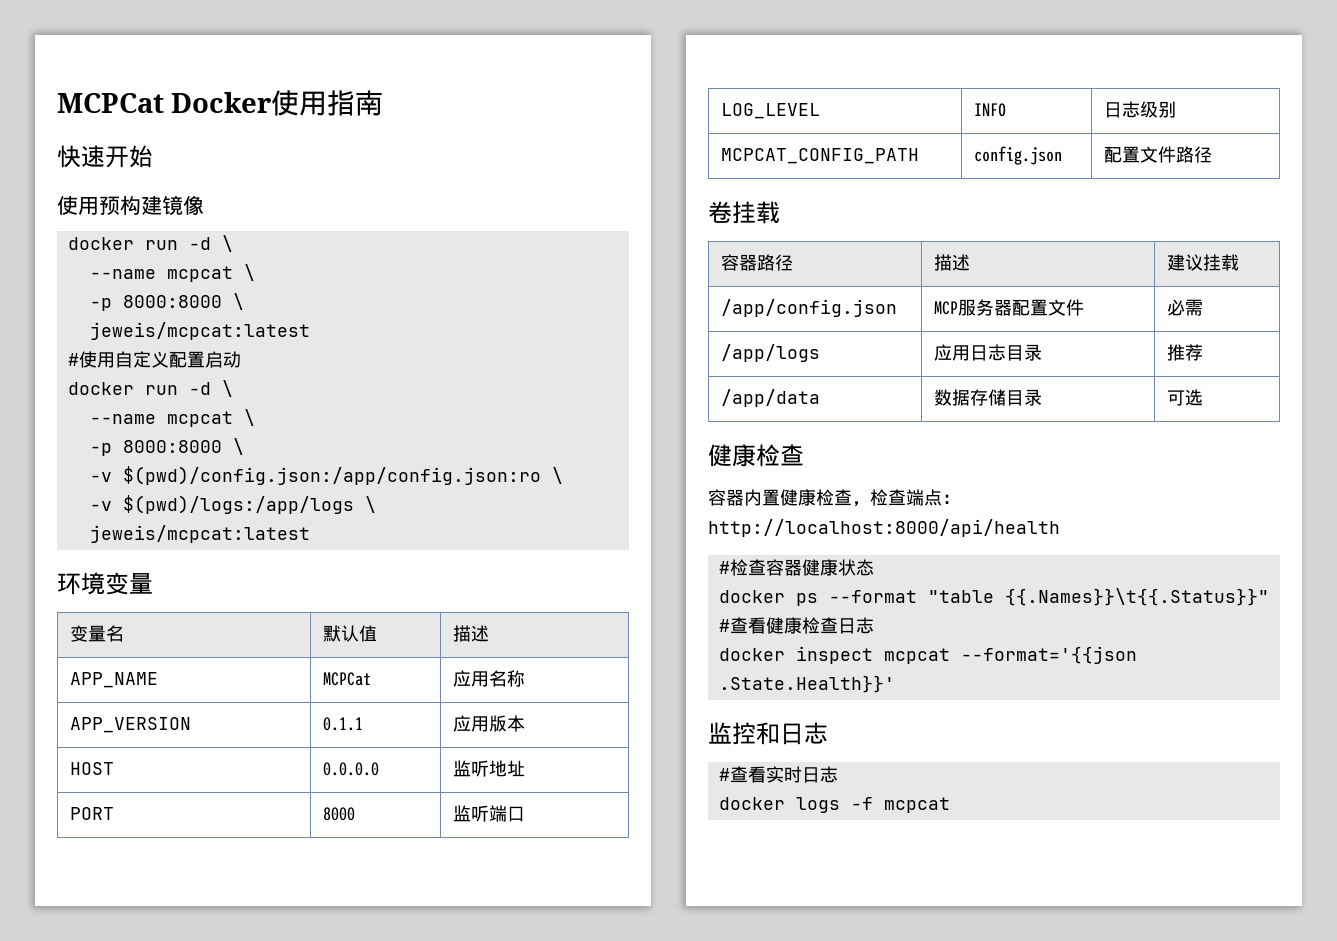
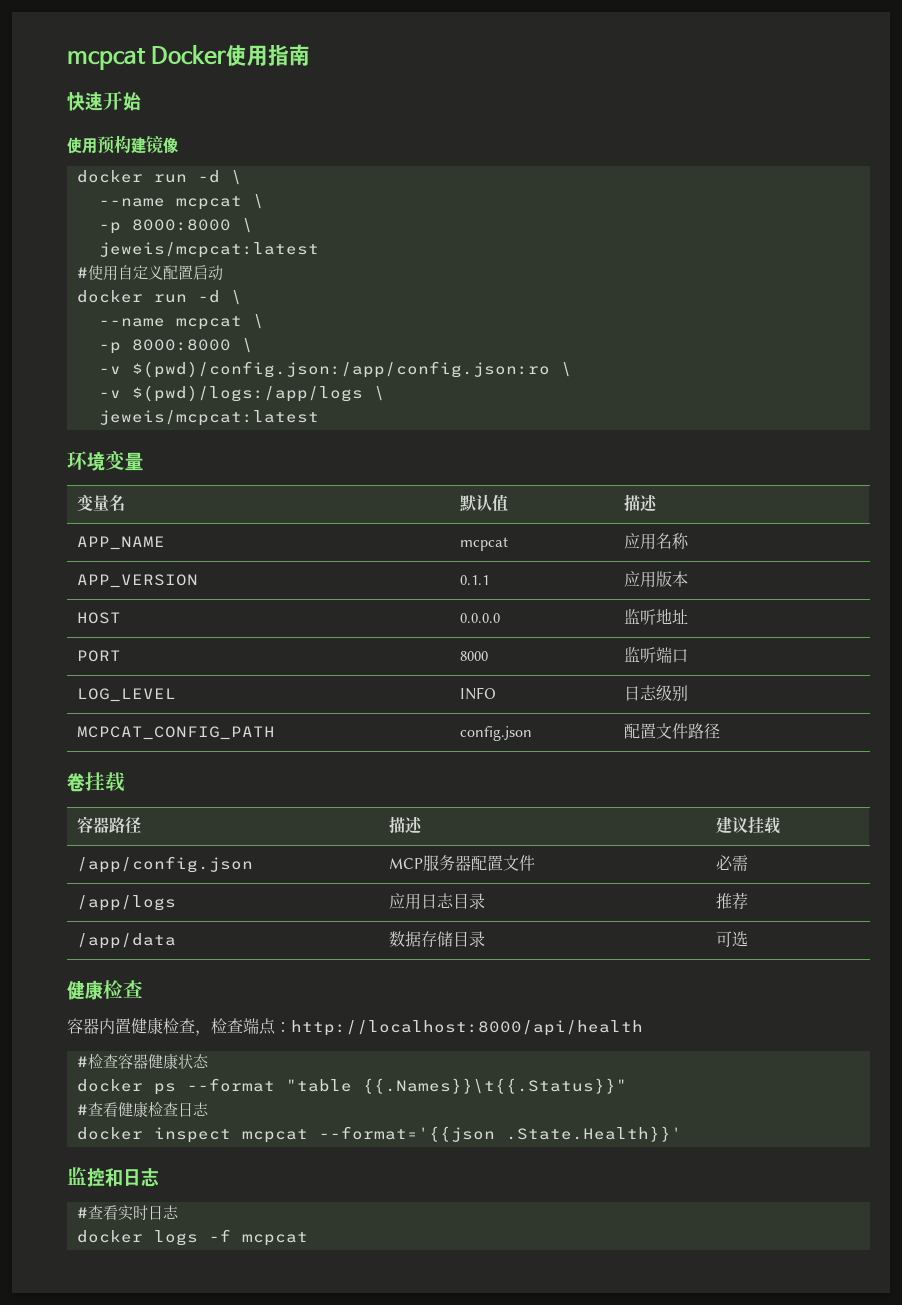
- MCPCat Docker使用指南
+ mcpcat Docker使用指南
- APP_NAME | MCPCat | 应用名称
+ APP_NAME | mcpcat | 应用名称

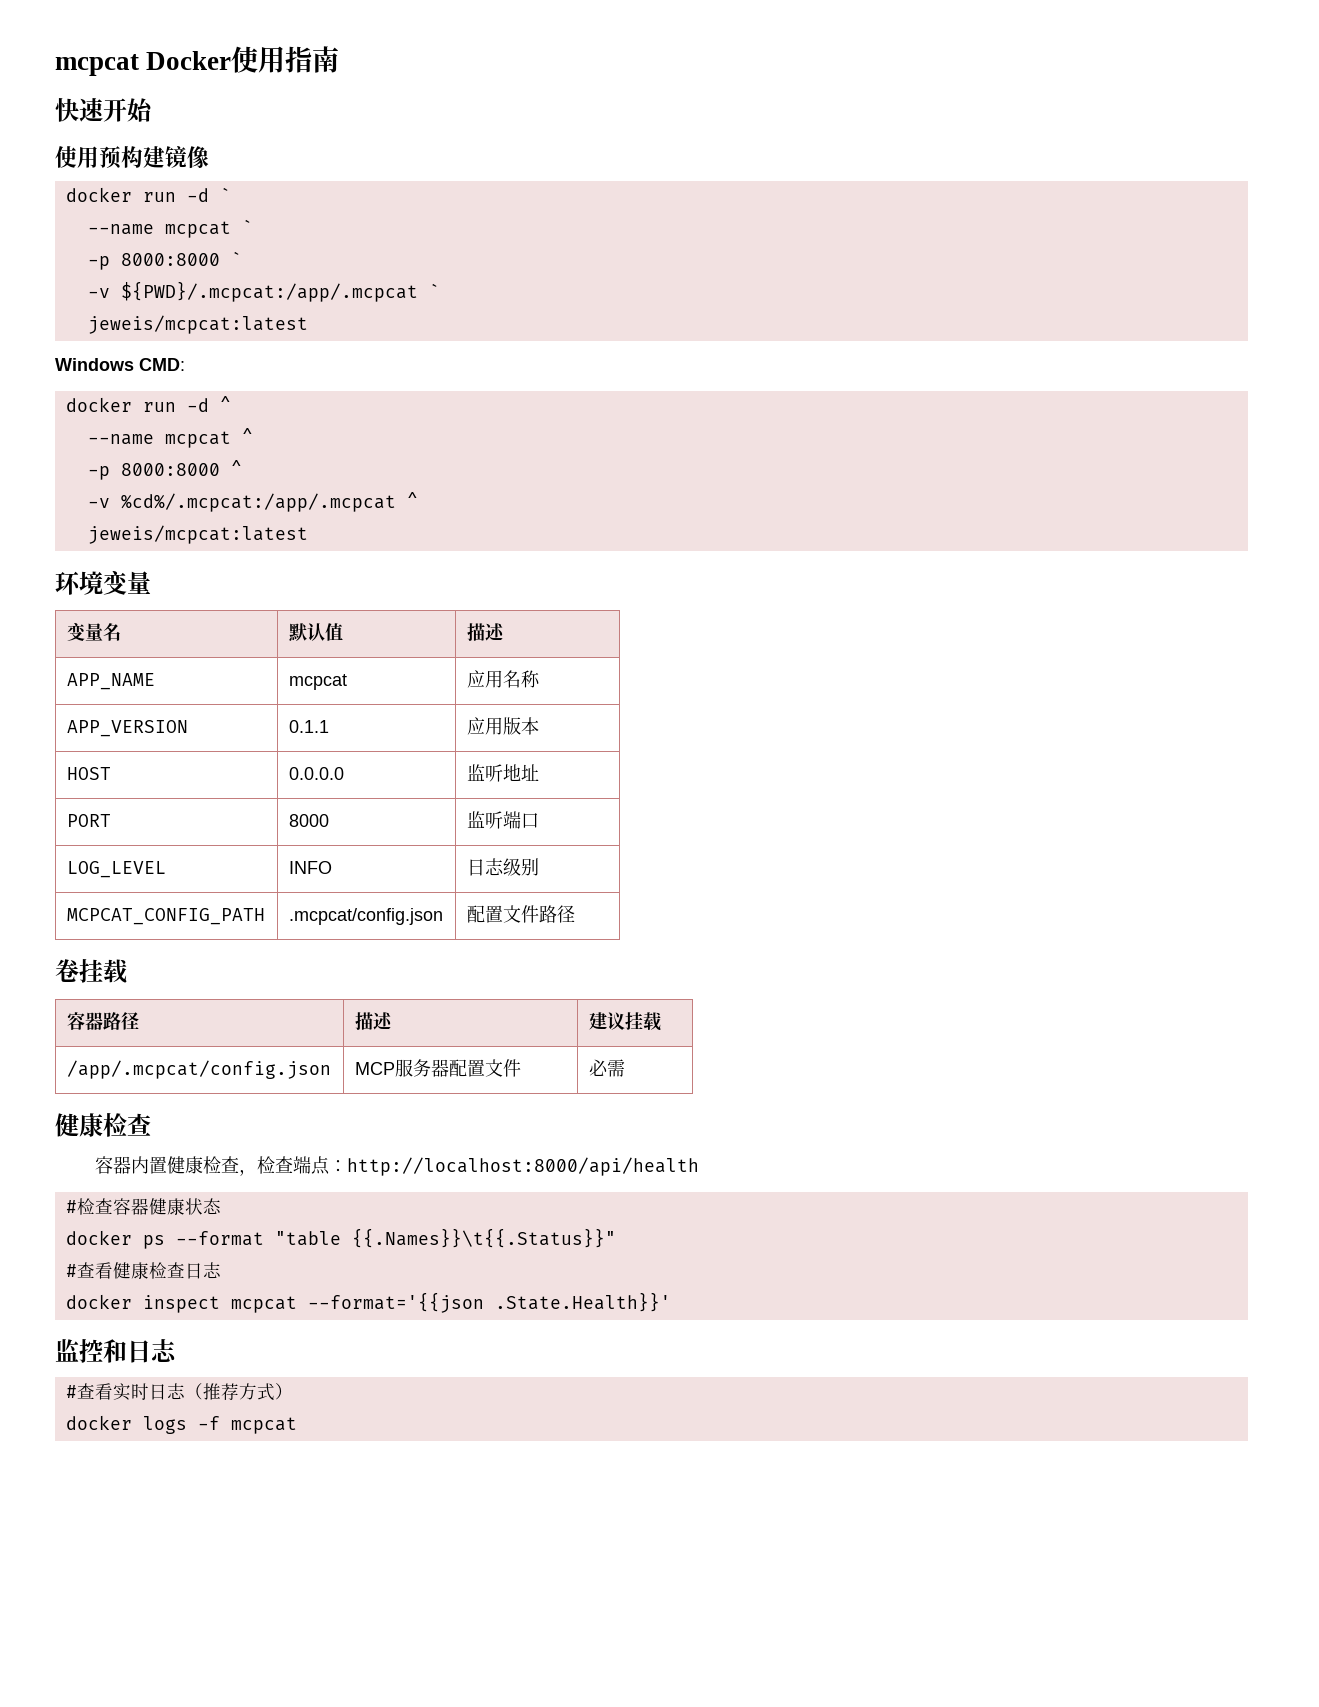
  使用预构建镜像
- docker run -d \
- --name mcpcat \
- -p 8000:8000 \
+ docker run -d `
+ --name mcpcat `
+ -p 8000:8000 `
+ -v ${PWD}/.mcpcat:/app/.mcpcat `
  jeweis/mcpcat:latest
- #使用自定义配置启动
- docker run -d \
- --name mcpcat \
- -p 8000:8000 \
- -v $(pwd)/config.json:/app/config.json:ro \
- -v $(pwd)/logs:/app/logs \
+ Windows CMD:
+ docker run -d ^
+ --name mcpcat ^
+ -p 8000:8000 ^
+ -v %cd%/.mcpcat:/app/.mcpcat ^
- MCPCAT_CONFIG_PATH | config.json | 配置文件路径
+ MCPCAT_CONFIG_PATH | .mcpcat/config.json | 配置文件路径
- /app/config.json | MCP服务器配置文件 | 必需
+ /app/.mcpcat/config.json | MCP服务器配置文件 | 必需
- /app/logs | 应用日志目录 | 推荐
- /app/data | 数据存储目录 | 可选
- #查看实时日志
+ #查看实时日志（推荐方式）

